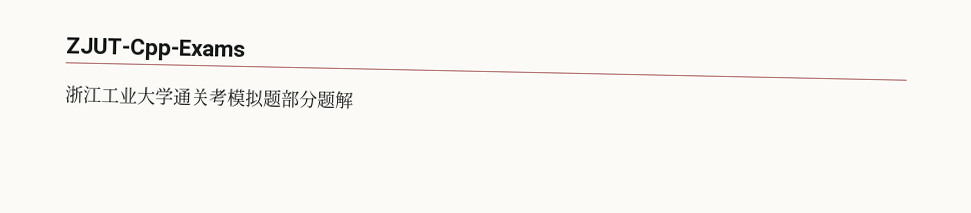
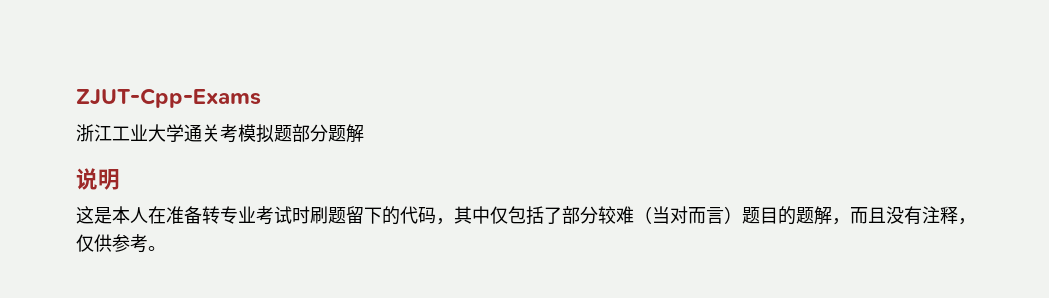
+ 说明
+ 这是本人在准备转专业考试时刷题留下的代码，其中仅包括了部分较难（当对而言）题目的题解，而且没有注释，仅供参考。

